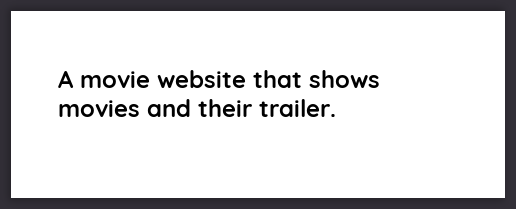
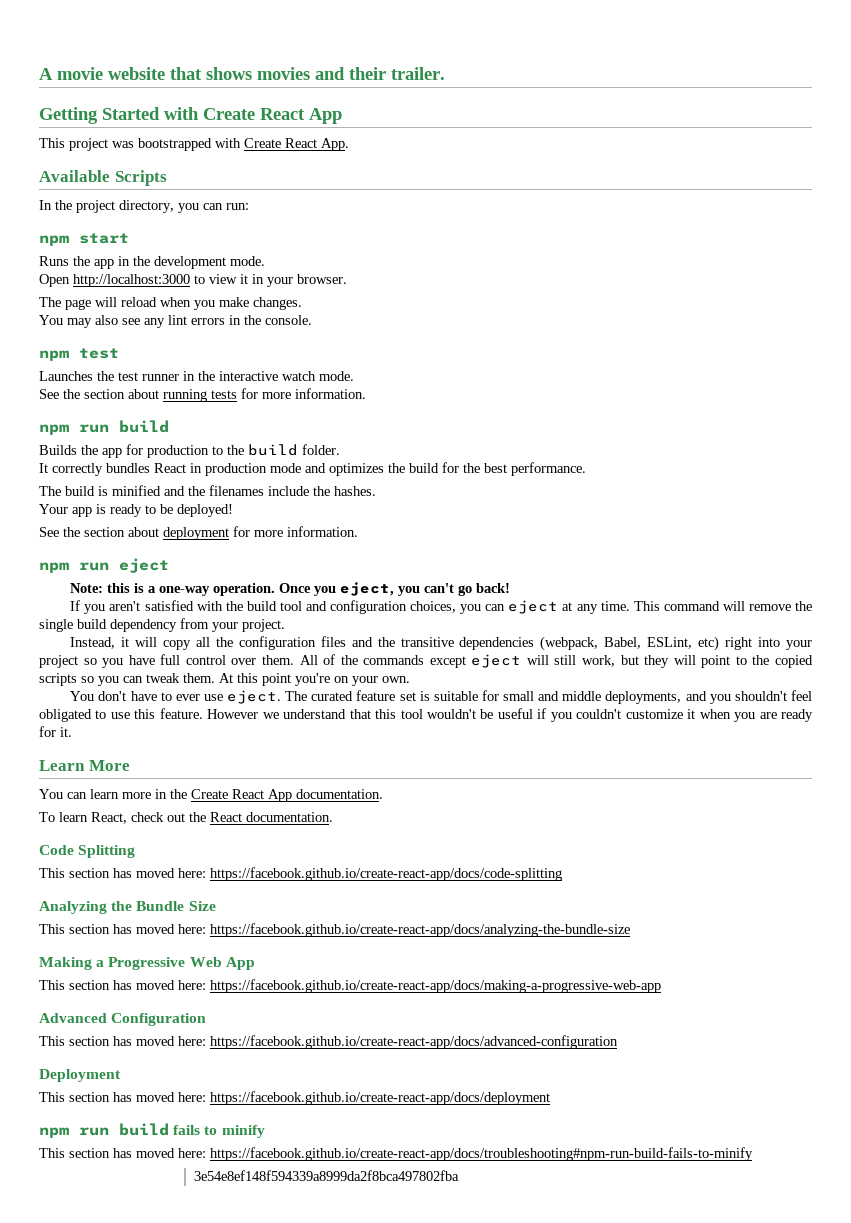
+ Getting Started with Create React App
+ This project was bootstrapped with Create React App.
+ Available Scripts
+ In the project directory, you can run:
+ npm start
+ Runs the app in the development mode.
+ Open http://localhost:3000 to view it in your browser.
+ The page will reload when you make changes.
+ You may also see any lint errors in the console.
+ npm test
+ Launches the test runner in the interactive watch mode.
+ See the section about running tests for more information.
+ npm run build
+ Builds the app for production to the build folder.
+ It correctly bundles React in production mode and optimizes the build for the best performance.
+ The build is minified and the filenames include the hashes.
+ Your app is ready to be deployed!
+ See the section about deployment for more information.
+ npm run eject
+ Note: this is a one-way operation. Once you eject, you can't go back!
+ If you aren't satisfied with the build tool and configuration choices, you can eject at any time. This command will remove the single build dependency from your project.
+ Instead, it will copy all the configuration files and the transitive dependencies (webpack, Babel, ESLint, etc) right into your project so you have full control over them. All of the commands except eject will still work, but they will point to the copied scripts so you can tweak them. At this point you're on your own.
+ You don't have to ever use eject. The curated feature set is suitable for small and middle deployments, and you shouldn't feel obligated to use this feature. However we understand that this tool wouldn't be useful if you couldn't customize it when you are ready for it.
+ Learn More
+ You can learn more in the Create React App documentation.
+ To learn React, check out the React documentation.
+ Code Splitting
+ This section has moved here: https://facebook.github.io/create-react-app/docs/code-splitting
+ Analyzing the Bundle Size
+ This section has moved here: https://facebook.github.io/create-react-app/docs/analyzing-the-bundle-size
+ Making a Progressive Web App
+ This section has moved here: https://facebook.github.io/create-react-app/docs/making-a-progressive-web-app
+ Advanced Configuration
+ This section has moved here: https://facebook.github.io/create-react-app/docs/advanced-configuration
+ Deployment
+ This section has moved here: https://facebook.github.io/create-react-app/docs/deployment
+ npm run build fails to minify
+ This section has moved here: https://facebook.github.io/create-react-app/docs/troubleshooting#npm-run-build-fails-to-minify
+ 3e54e8ef148f594339a8999da2f8bca497802fba

